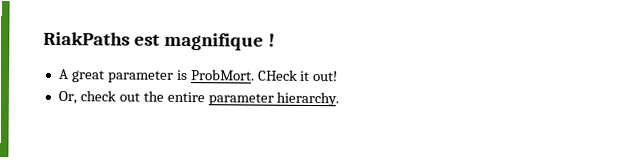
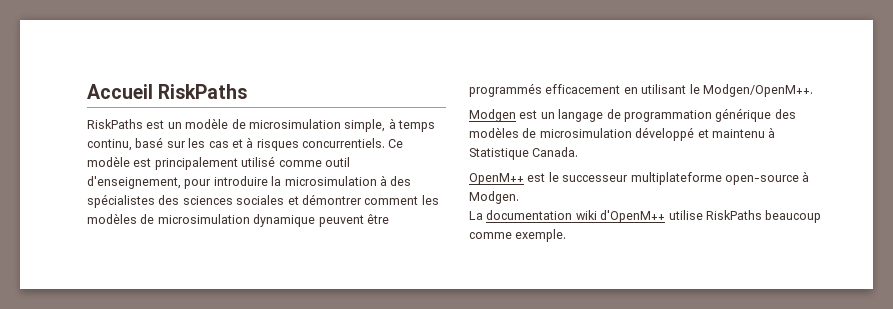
- RiakPaths est magnifique !
- A great parameter is ProbMort. CHeck it out!
- Or, check out the entire parameter hierarchy.
+ Accueil RiskPaths
+ RiskPaths est un modèle de microsimulation simple, à temps continu, basé sur les cas et à risques concurrentiels. Ce modèle est principalement utilisé comme outil d'enseignement, pour introduire la microsimulation à des spécialistes des sciences sociales et démontrer comment les modèles de microsimulation dynamique peuvent être programmés efficacement en utilisant le Modgen/OpenM++.
+ Modgen est un langage de programmation générique des modèles de microsimulation développé et maintenu à Statistique Canada.
+ OpenM++ est le successeur multiplateforme open-source à Modgen.
+ La documentation wiki d'OpenM++ utilise RiskPaths beaucoup comme exemple.

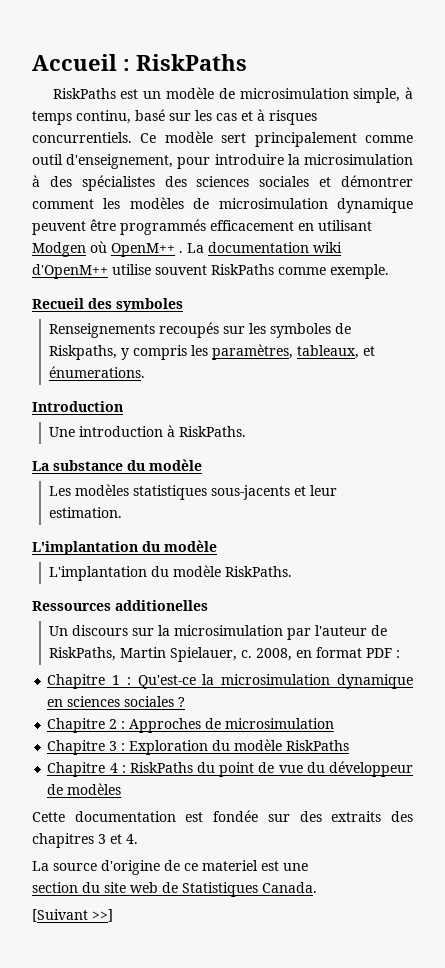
- Accueil RiskPaths
+ Accueil : RiskPaths
- Ce modèle est principalement utilisé comme outil d'enseignement, pour introduire la microsimulation à des spécialistes des sciences sociales et démontrer comment les modèles de microsimulation dynamique peuvent être programmés efficacement en utilisant le Modgen/OpenM++.
- Modgen est un langage de programmation générique des modèles de microsimulation développé et maintenu à Statistique Canada.
- OpenM++ est le successeur multiplateforme open-source à Modgen.
- La documentation wiki d'OpenM++ utilise RiskPaths beaucoup comme exemple.
+ Ce modèle sert principalement comme outil d'enseignement, pour introduire la microsimulation à des spécialistes des sciences sociales et démontrer comment les modèles de microsimulation dynamique peuvent être programmés efficacement en utilisant Modgen où OpenM++ . La documentation wiki d'OpenM++ utilise souvent RiskPaths comme exemple.
+ Recueil des symboles
+ Renseignements recoupés sur les symboles de Riskpaths, y compris les paramètres, tableaux, et énumerations.
+ Introduction
+ Une introduction à RiskPaths.
+ La substance du modèle
+ Les modèles statistiques sous-jacents et leur estimation.
+ L'implantation du modèle
+ L'implantation du modèle RiskPaths.
+ Ressources additionelles
+ Un discours sur la microsimulation par l'auteur de RiskPaths, Martin Spielauer, c. 2008, en format PDF :
+ Chapitre 1 : Qu'est-ce la microsimulation dynamique en sciences sociales ?
+ Chapitre 2 : Approches de microsimulation
+ Chapitre 3 : Exploration du modèle RiskPaths
+ Chapitre 4 : RiskPaths du point de vue du développeur de modèles
+ Cette documentation est fondée sur des extraits des chapitres 3 et 4.
+ La source d'origine de ce materiel est une
+ section du site web de Statistiques Canada.
+ [Suivant >>]

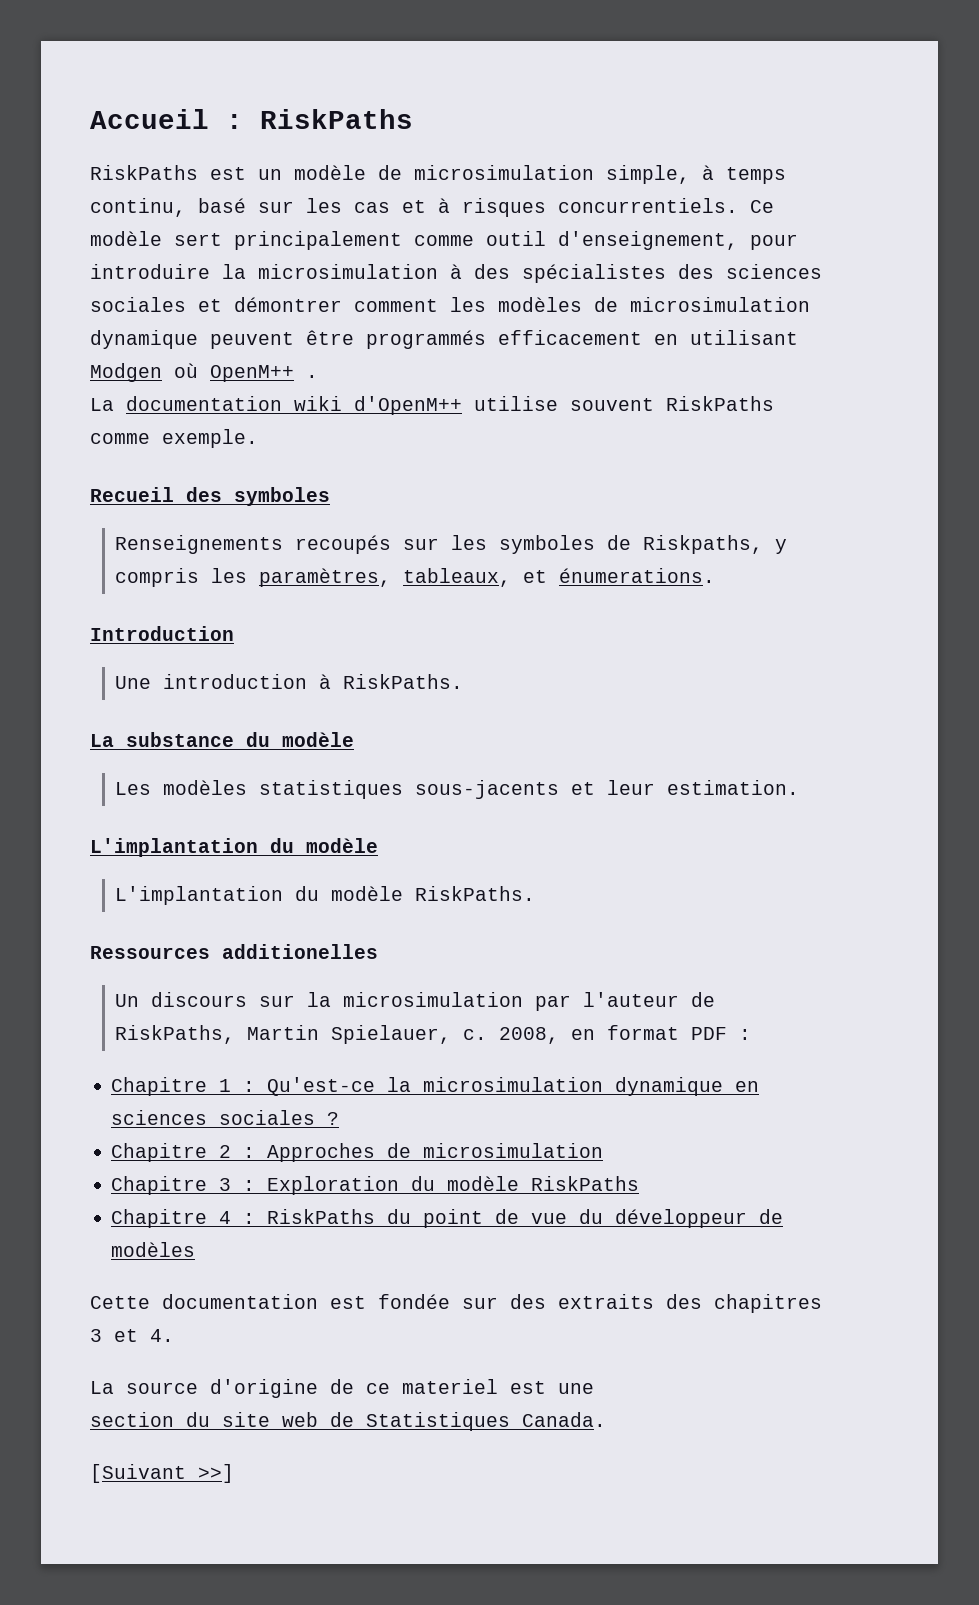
- Ce modèle sert principalement comme outil d'enseignement, pour introduire la microsimulation à des spécialistes des sciences sociales et démontrer comment les modèles de microsimulation dynamique peuvent être programmés efficacement en utilisant Modgen où OpenM++ . La documentation wiki d'OpenM++ utilise souvent RiskPaths comme exemple.
+ Ce modèle sert principalement comme outil d'enseignement, pour introduire la microsimulation à des spécialistes des sciences sociales et démontrer comment les modèles de microsimulation dynamique peuvent être programmés efficacement en utilisant Modgen où OpenM++ .
+ La documentation wiki d'OpenM++ utilise souvent RiskPaths comme exemple.

